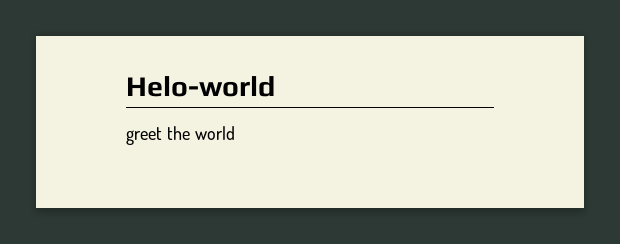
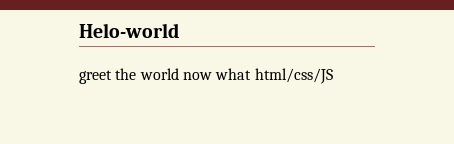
- greet the world
+ greet the world now what html/css/JS

